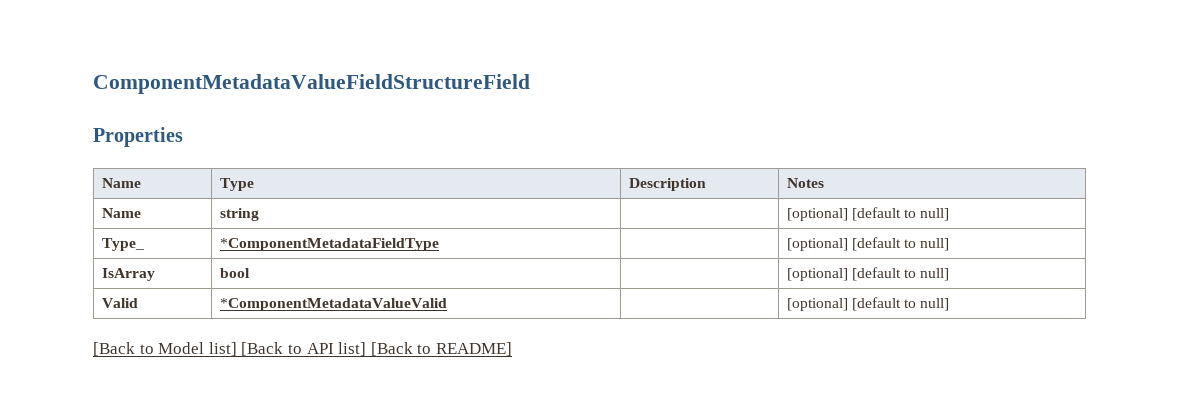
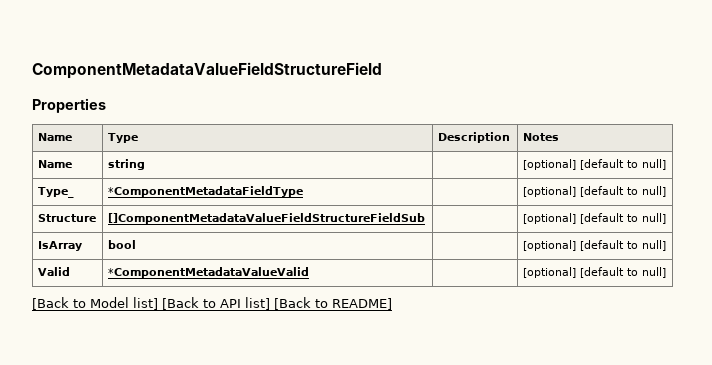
+ Structure | []ComponentMetadataValueFieldStructureFieldSub | | [optional] [default to null]

